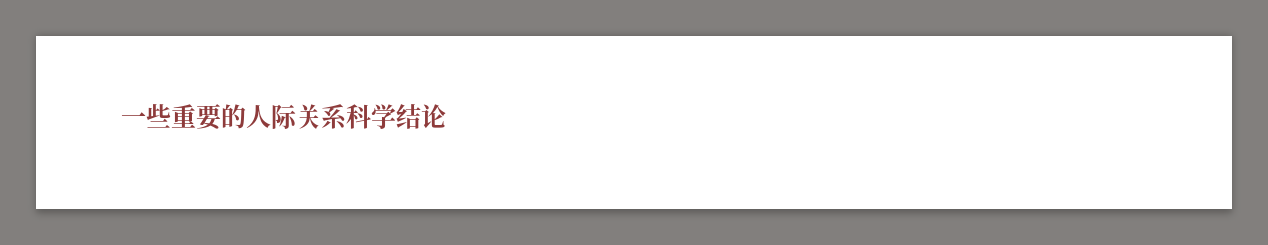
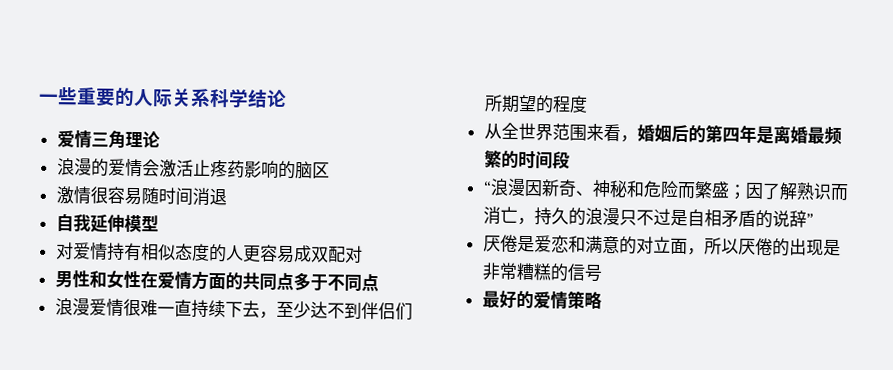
+ 爱情三角理论
+ 浪漫的爱情会激活止疼药影响的脑区
+ 激情很容易随时间消退
+ 自我延伸模型
+ 对爱情持有相似态度的人更容易成双配对
+ 男性和女性在爱情方面的共同点多于不同点
+ 浪漫爱情很难一直持续下去，至少达不到伴侣们所期望的程度
+ 从全世界范围来看，婚姻后的第四年是离婚最频繁的时间段
+ “浪漫因新奇、神秘和危险而繁盛；因了解熟识而消亡，持久的浪漫只不过是自相矛盾的说辞”
+ 厌倦是爱恋和满意的对立面，所以厌倦的出现是非常糟糕的信号
+ 最好的爱情策略

